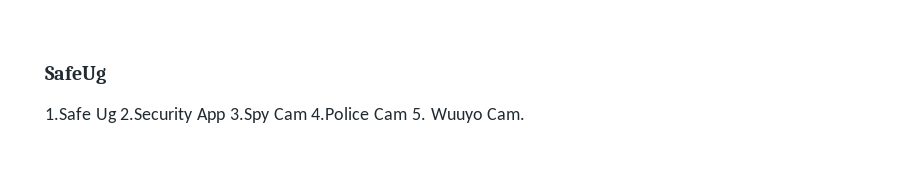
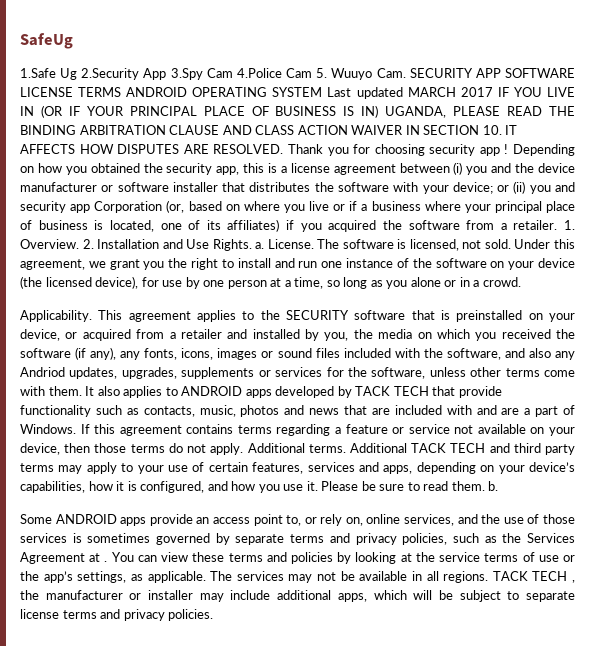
- 1.Safe Ug 2.Security App 3.Spy Cam 4.Police Cam 5. Wuuyo Cam.
+ 1.Safe Ug 2.Security App 3.Spy Cam 4.Police Cam 5. Wuuyo Cam. SECURITY APP SOFTWARE LICENSE TERMS ANDROID OPERATING SYSTEM Last updated MARCH 2017 IF YOU LIVE IN (OR IF YOUR PRINCIPAL PLACE OF BUSINESS IS IN) UGANDA, PLEASE READ THE BINDING ARBITRATION CLAUSE AND CLASS ACTION WAIVER IN SECTION 10. IT AFFECTS HOW DISPUTES ARE RESOLVED. Thank you for choosing security app ! Depending on how you obtained the security app, this is a license agreement between (i) you and the device manufacturer or software installer that distributes the software with your device; or (ii) you and security app Corporation (or, based on where you live or if a business where your principal place of business is located, one of its affiliates) if you acquired the software from a retailer. 1. Overview. 2. Installation and Use Rights. a. License. The software is licensed, not sold. Under this agreement, we grant you the right to install and run one instance of the software on your device (the licensed device), for use by one person at a time, so long as you alone or in a crowd.
+ Applicability. This agreement applies to the SECURITY software that is preinstalled on your device, or acquired from a retailer and installed by you, the media on which you received the software (if any), any fonts, icons, images or sound files included with the software, and also any Andriod updates, upgrades, supplements or services for the software, unless other terms come with them. It also applies to ANDROID apps developed by TACK TECH that provide functionality such as contacts, music, photos and news that are included with and are a part of Windows. If this agreement contains terms regarding a feature or service not available on your device, then those terms do not apply. Additional terms. Additional TACK TECH and third party terms may apply to your use of certain features, services and apps, depending on your device’s capabilities, how it is configured, and how you use it. Please be sure to read them. b.
+ Some ANDROID apps provide an access point to, or rely on, online services, and the use of those services is sometimes governed by separate terms and privacy policies, such as the Services Agreement at . You can view these terms and policies by looking at the service terms of use or the app’s settings, as applicable. The services may not be available in all regions. TACK TECH , the manufacturer or installer may include additional apps, which will be subject to separate license terms and privacy policies.

